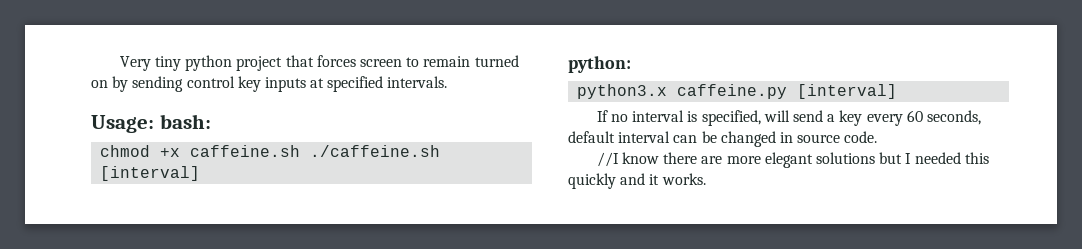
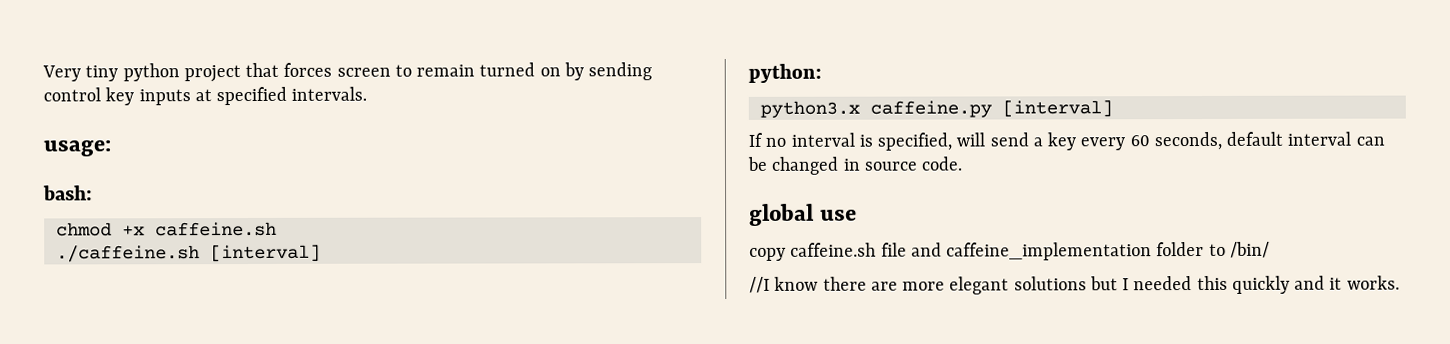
- Usage: bash:
+ usage:
+ bash:
- chmod +x caffeine.sh ./caffeine.sh [interval]
+ chmod +x caffeine.sh
+ ./caffeine.sh [interval]
+ global use
+ copy caffeine.sh file and caffeine_implementation folder to /bin/

